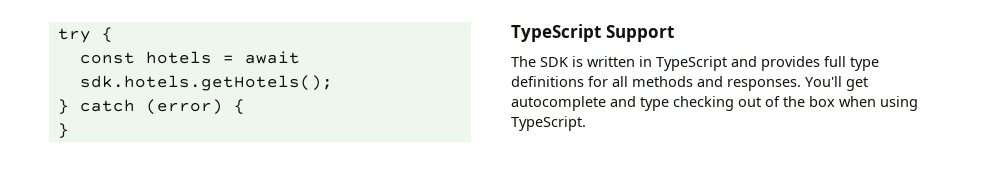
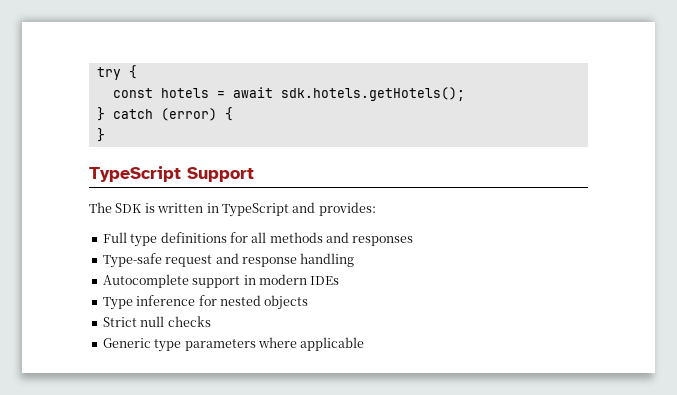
- The SDK is written in TypeScript and provides full type definitions for all methods and responses. You'll get autocomplete and type checking out of the box when using TypeScript.
+ The SDK is written in TypeScript and provides:
+ Full type definitions for all methods and responses
+ Type-safe request and response handling
+ Autocomplete support in modern IDEs
+ Type inference for nested objects
+ Strict null checks
+ Generic type parameters where applicable

